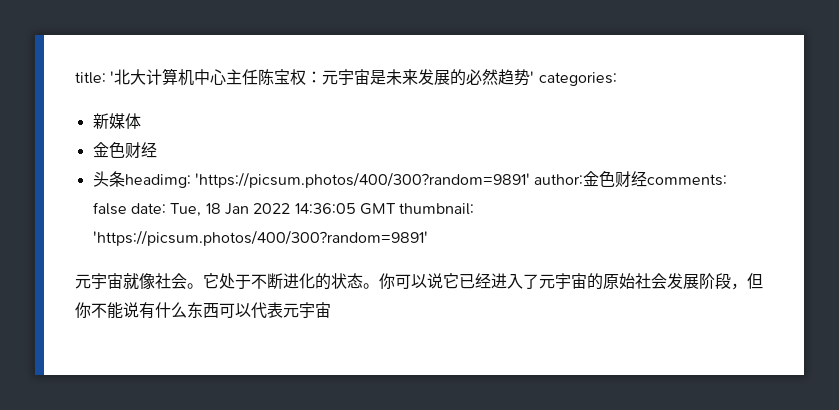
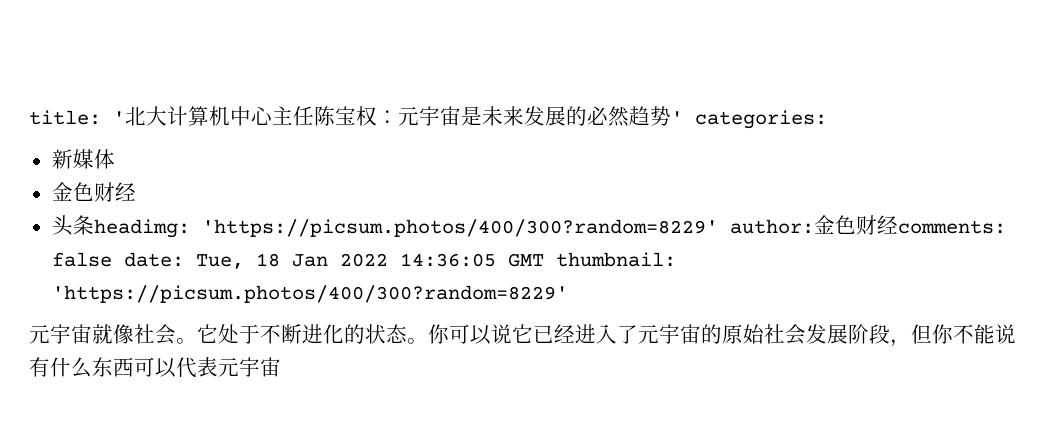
- 头条headimg: 'https://picsum.photos/400/300?random=9891' author:金色财经comments: false date: Tue, 18 Jan 2022 14:36:05 GMT thumbnail: 'https://picsum.photos/400/300?random=9891'
+ 头条headimg: 'https://picsum.photos/400/300?random=8229' author:金色财经comments: false date: Tue, 18 Jan 2022 14:36:05 GMT thumbnail: 'https://picsum.photos/400/300?random=8229'

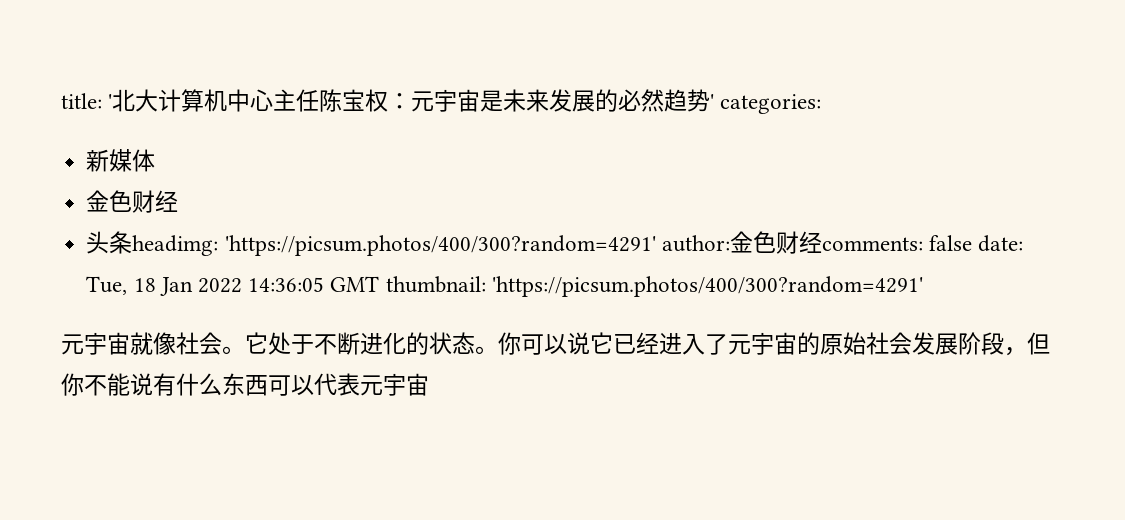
- 头条headimg: 'https://picsum.photos/400/300?random=8229' author:金色财经comments: false date: Tue, 18 Jan 2022 14:36:05 GMT thumbnail: 'https://picsum.photos/400/300?random=8229'
+ 头条headimg: 'https://picsum.photos/400/300?random=4291' author:金色财经comments: false date: Tue, 18 Jan 2022 14:36:05 GMT thumbnail: 'https://picsum.photos/400/300?random=4291'

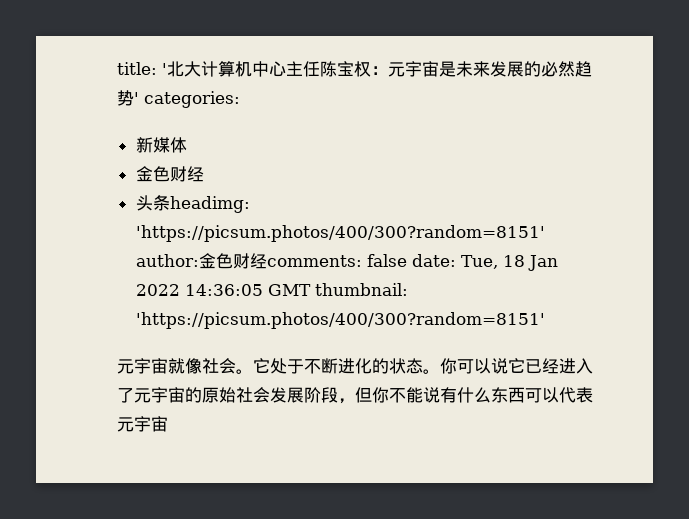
- 头条headimg: 'https://picsum.photos/400/300?random=4291' author:金色财经comments: false date: Tue, 18 Jan 2022 14:36:05 GMT thumbnail: 'https://picsum.photos/400/300?random=4291'
+ 头条headimg: 'https://picsum.photos/400/300?random=8151' author:金色财经comments: false date: Tue, 18 Jan 2022 14:36:05 GMT thumbnail: 'https://picsum.photos/400/300?random=8151'

